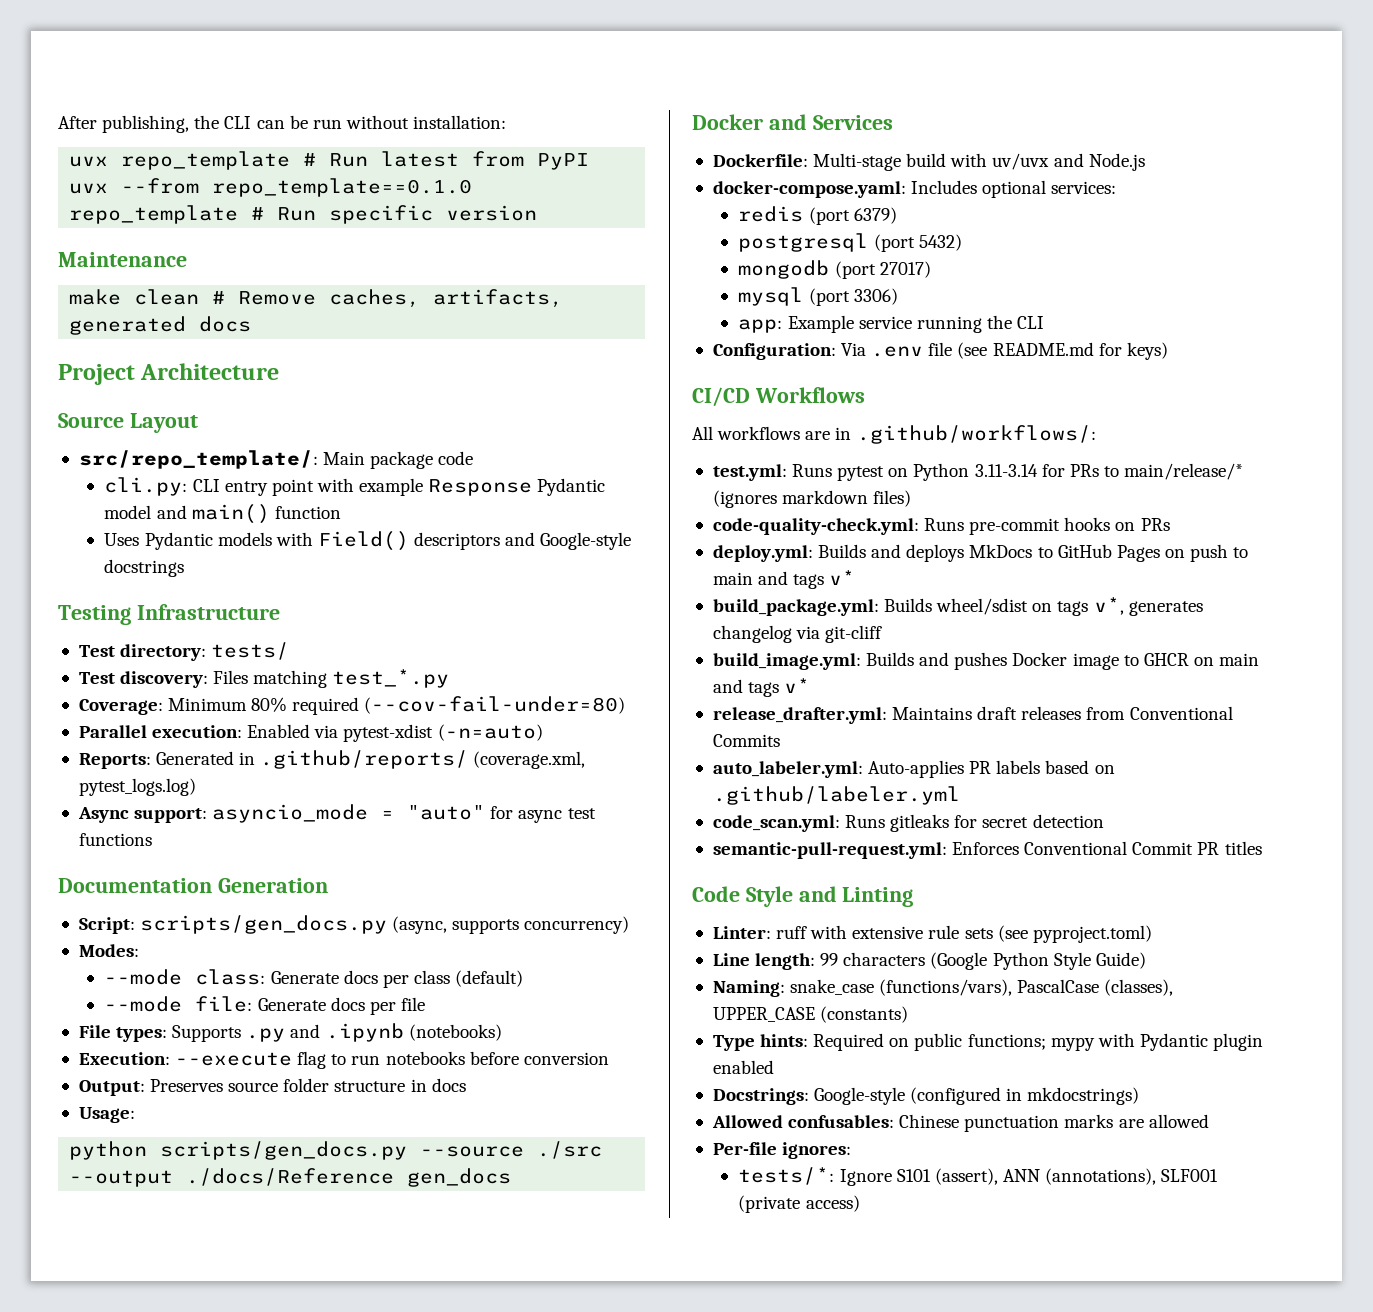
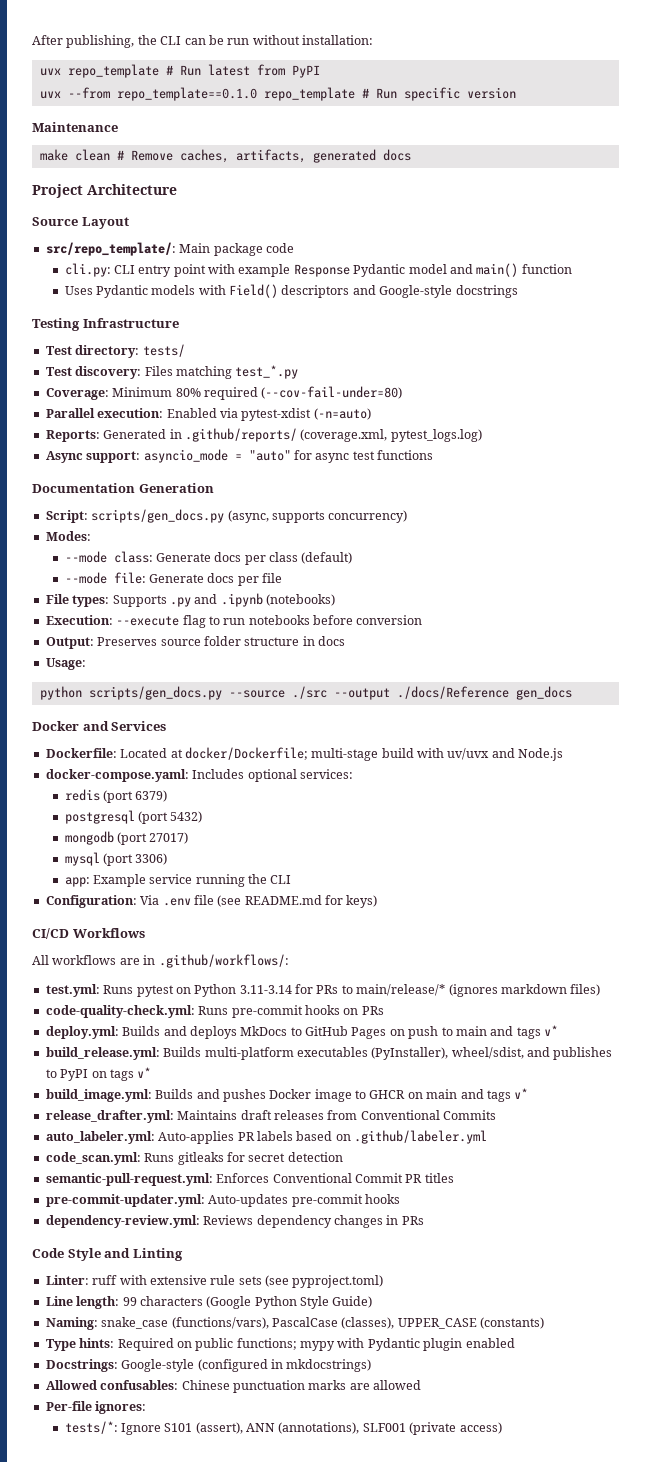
- Dockerfile: Multi-stage build with uv/uvx and Node.js
+ Dockerfile: Located at docker/Dockerfile; multi-stage build with uv/uvx and Node.js
- build_package.yml: Builds wheel/sdist on tags v*, generates changelog via git-cliff
+ build_release.yml: Builds multi-platform executables (PyInstaller), wheel/sdist, and publishes to PyPI on tags v*
+ pre-commit-updater.yml: Auto-updates pre-commit hooks
+ dependency-review.yml: Reviews dependency changes in PRs

